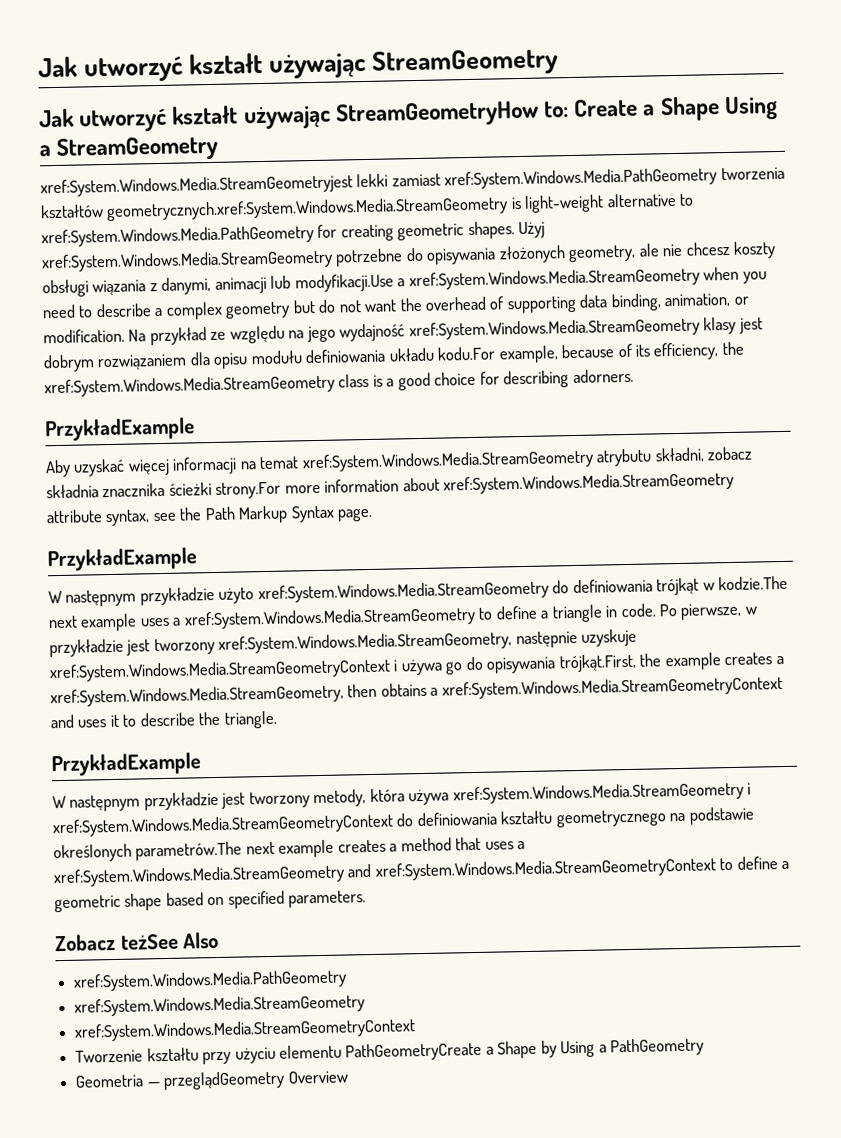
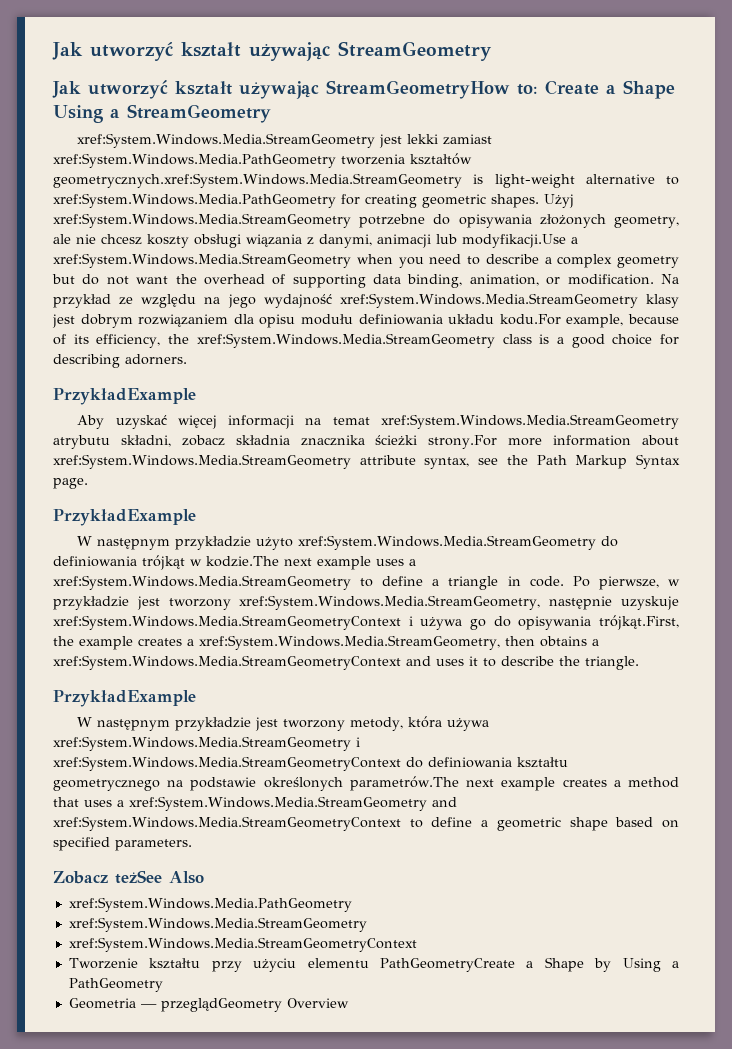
- xref:System.Windows.Media.StreamGeometryjest lekki zamiast xref:System.Windows.Media.PathGeometry tworzenia kształtów geometrycznych.xref:System.Windows.Media.StreamGeometry is light-weight alternative to xref:System.Windows.Media.PathGeometry for creating geometric shapes.
+ xref:System.Windows.Media.StreamGeometry jest lekki zamiast xref:System.Windows.Media.PathGeometry tworzenia kształtów geometrycznych.xref:System.Windows.Media.StreamGeometry is light-weight alternative to xref:System.Windows.Media.PathGeometry for creating geometric shapes.

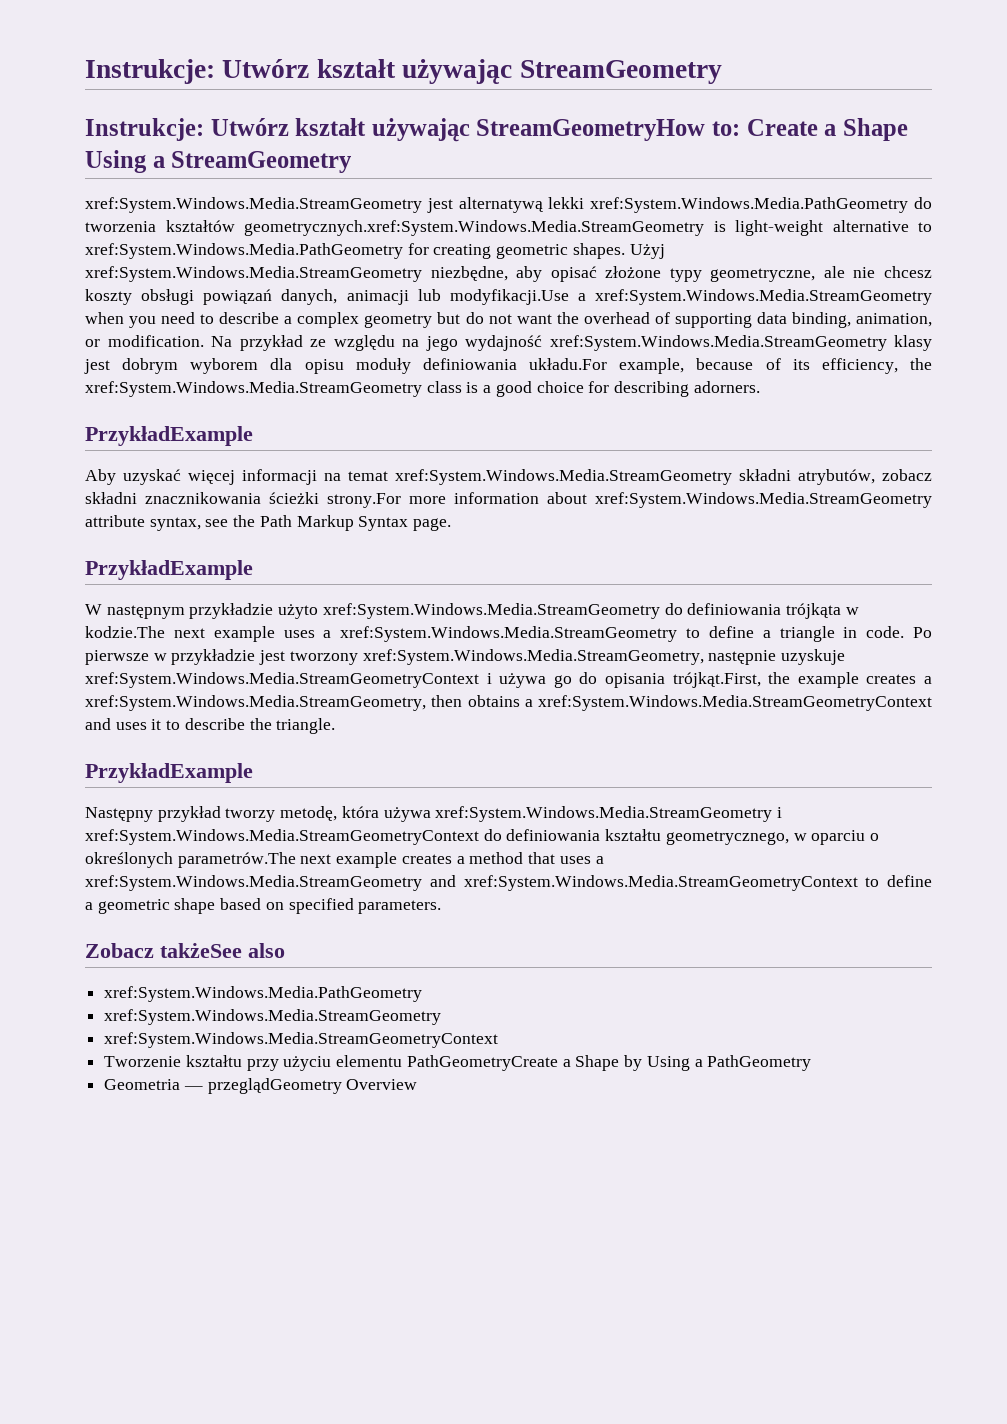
- Jak utworzyć kształt używając StreamGeometry
+ Instrukcje: Utwórz kształt używając StreamGeometry
- Jak utworzyć kształt używając StreamGeometryHow to: Create a Shape Using a StreamGeometry
+ Instrukcje: Utwórz kształt używając StreamGeometryHow to: Create a Shape Using a StreamGeometry
- xref:System.Windows.Media.StreamGeometry jest lekki zamiast xref:System.Windows.Media.PathGeometry tworzenia kształtów geometrycznych.xref:System.Windows.Media.StreamGeometry is light-weight alternative to xref:System.Windows.Media.PathGeometry for creating geometric shapes.
+ xref:System.Windows.Media.StreamGeometry jest alternatywą lekki xref:System.Windows.Media.PathGeometry do tworzenia kształtów geometrycznych.xref:System.Windows.Media.StreamGeometry is light-weight alternative to xref:System.Windows.Media.PathGeometry for creating geometric shapes.
- Użyj xref:System.Windows.Media.StreamGeometry potrzebne do opisywania złożonych geometry, ale nie chcesz koszty obsługi wiązania z danymi, animacji lub modyfikacji.Use a xref:System.Windows.Media.StreamGeometry when you need to describe a complex geometry but do not want the overhead of supporting data binding, animation, or modification.
+ Użyj xref:System.Windows.Media.StreamGeometry niezbędne, aby opisać złożone typy geometryczne, ale nie chcesz koszty obsługi powiązań danych, animacji lub modyfikacji.Use a xref:System.Windows.Media.StreamGeometry when you need to describe a complex geometry but do not want the overhead of supporting data binding, animation, or modification.
- Na przykład ze względu na jego wydajność xref:System.Windows.Media.StreamGeometry klasy jest dobrym rozwiązaniem dla opisu modułu definiowania układu kodu.For example, because of its efficiency, the xref:System.Windows.Media.StreamGeometry class is a good choice for describing adorners.
+ Na przykład ze względu na jego wydajność xref:System.Windows.Media.StreamGeometry klasy jest dobrym wyborem dla opisu moduły definiowania układu.For example, because of its efficiency, the xref:System.Windows.Media.StreamGeometry class is a good choice for describing adorners.
- Aby uzyskać więcej informacji na temat xref:System.Windows.Media.StreamGeometry atrybutu składni, zobacz składnia znacznika ścieżki strony.For more information about xref:System.Windows.Media.StreamGeometry attribute syntax, see the Path Markup Syntax page.
+ Aby uzyskać więcej informacji na temat xref:System.Windows.Media.StreamGeometry składni atrybutów, zobacz składni znacznikowania ścieżki strony.For more information about xref:System.Windows.Media.StreamGeometry attribute syntax, see the Path Markup Syntax page.
- W następnym przykładzie użyto xref:System.Windows.Media.StreamGeometry do definiowania trójkąt w kodzie.The next example uses a xref:System.Windows.Media.StreamGeometry to define a triangle in code.
+ W następnym przykładzie użyto xref:System.Windows.Media.StreamGeometry do definiowania trójkąta w kodzie.The next example uses a xref:System.Windows.Media.StreamGeometry to define a triangle in code.
- Po pierwsze, w przykładzie jest tworzony xref:System.Windows.Media.StreamGeometry, następnie uzyskuje xref:System.Windows.Media.StreamGeometryContext i używa go do opisywania trójkąt.First, the example creates a xref:System.Windows.Media.StreamGeometry, then obtains a xref:System.Windows.Media.StreamGeometryContext and uses it to describe the triangle.
+ Po pierwsze w przykładzie jest tworzony xref:System.Windows.Media.StreamGeometry, następnie uzyskuje xref:System.Windows.Media.StreamGeometryContext i używa go do opisania trójkąt.First, the example creates a xref:System.Windows.Media.StreamGeometry, then obtains a xref:System.Windows.Media.StreamGeometryContext and uses it to describe the triangle.
- W następnym przykładzie jest tworzony metody, która używa xref:System.Windows.Media.StreamGeometry i xref:System.Windows.Media.StreamGeometryContext do definiowania kształtu geometrycznego na podstawie określonych parametrów.The next example creates a method that uses a xref:System.Windows.Media.StreamGeometry and xref:System.Windows.Media.StreamGeometryContext to define a geometric shape based on specified parameters.
+ Następny przykład tworzy metodę, która używa xref:System.Windows.Media.StreamGeometry i xref:System.Windows.Media.StreamGeometryContext do definiowania kształtu geometrycznego, w oparciu o określonych parametrów.The next example creates a method that uses a xref:System.Windows.Media.StreamGeometry and xref:System.Windows.Media.StreamGeometryContext to define a geometric shape based on specified parameters.
- Zobacz teżSee Also
+ Zobacz takżeSee also

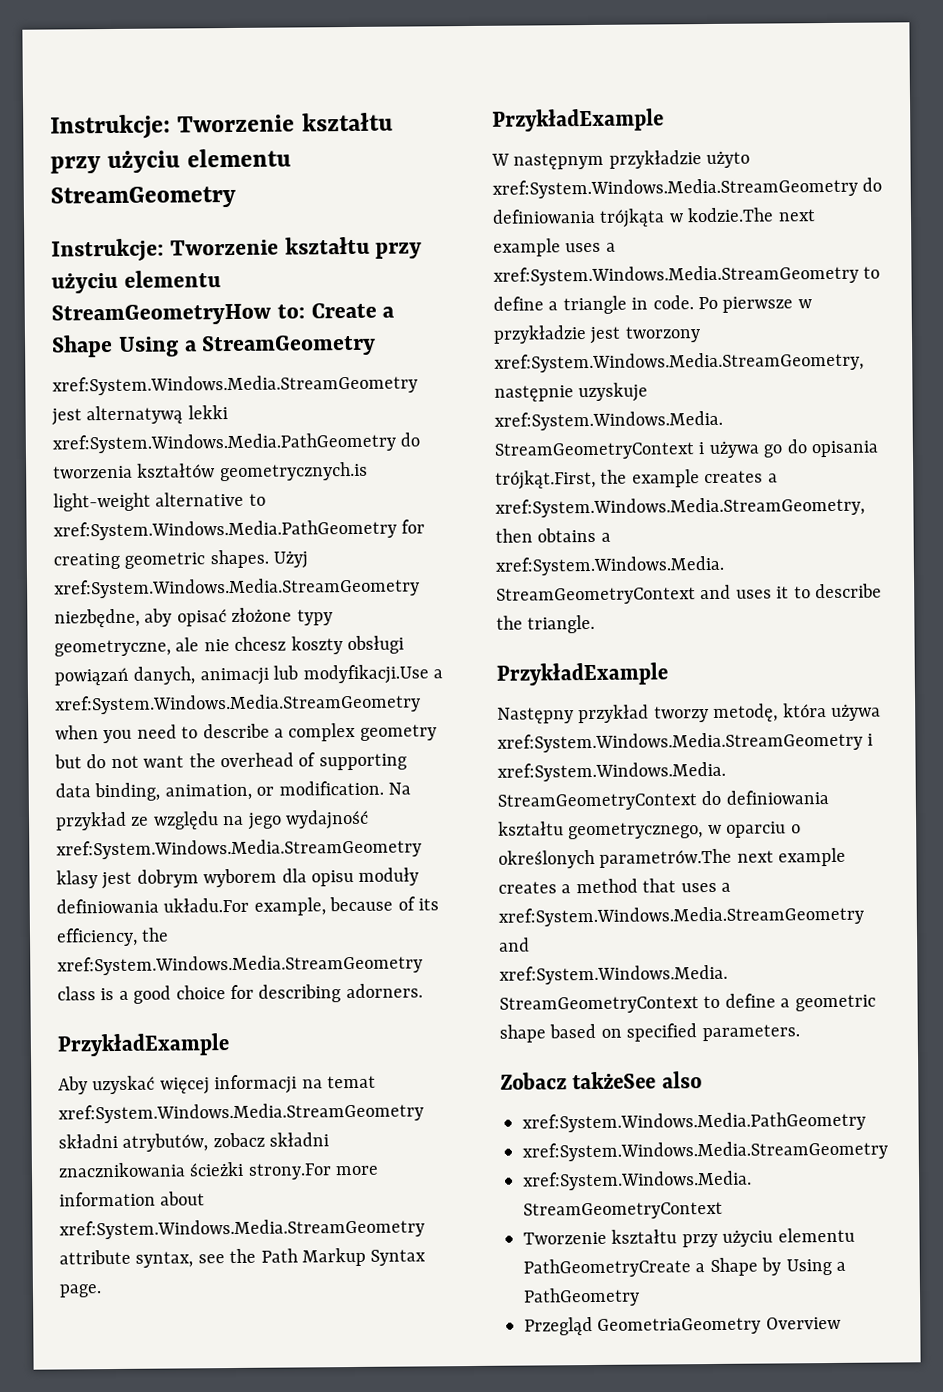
- Instrukcje: Utwórz kształt używając StreamGeometry
- Instrukcje: Utwórz kształt używając StreamGeometryHow to: Create a Shape Using a StreamGeometry
+ Instrukcje: Tworzenie kształtu przy użyciu elementu StreamGeometry
+ Instrukcje: Tworzenie kształtu przy użyciu elementu StreamGeometryHow to: Create a Shape Using a StreamGeometry
- xref:System.Windows.Media.StreamGeometry jest alternatywą lekki xref:System.Windows.Media.PathGeometry do tworzenia kształtów geometrycznych.xref:System.Windows.Media.StreamGeometry is light-weight alternative to xref:System.Windows.Media.PathGeometry for creating geometric shapes.
+ xref:System.Windows.Media.StreamGeometry jest alternatywą lekki xref:System.Windows.Media.PathGeometry do tworzenia kształtów geometrycznych.is light-weight alternative to xref:System.Windows.Media.PathGeometry for creating geometric shapes.
- Geometria — przeglądGeometry Overview
+ Przegląd GeometriaGeometry Overview

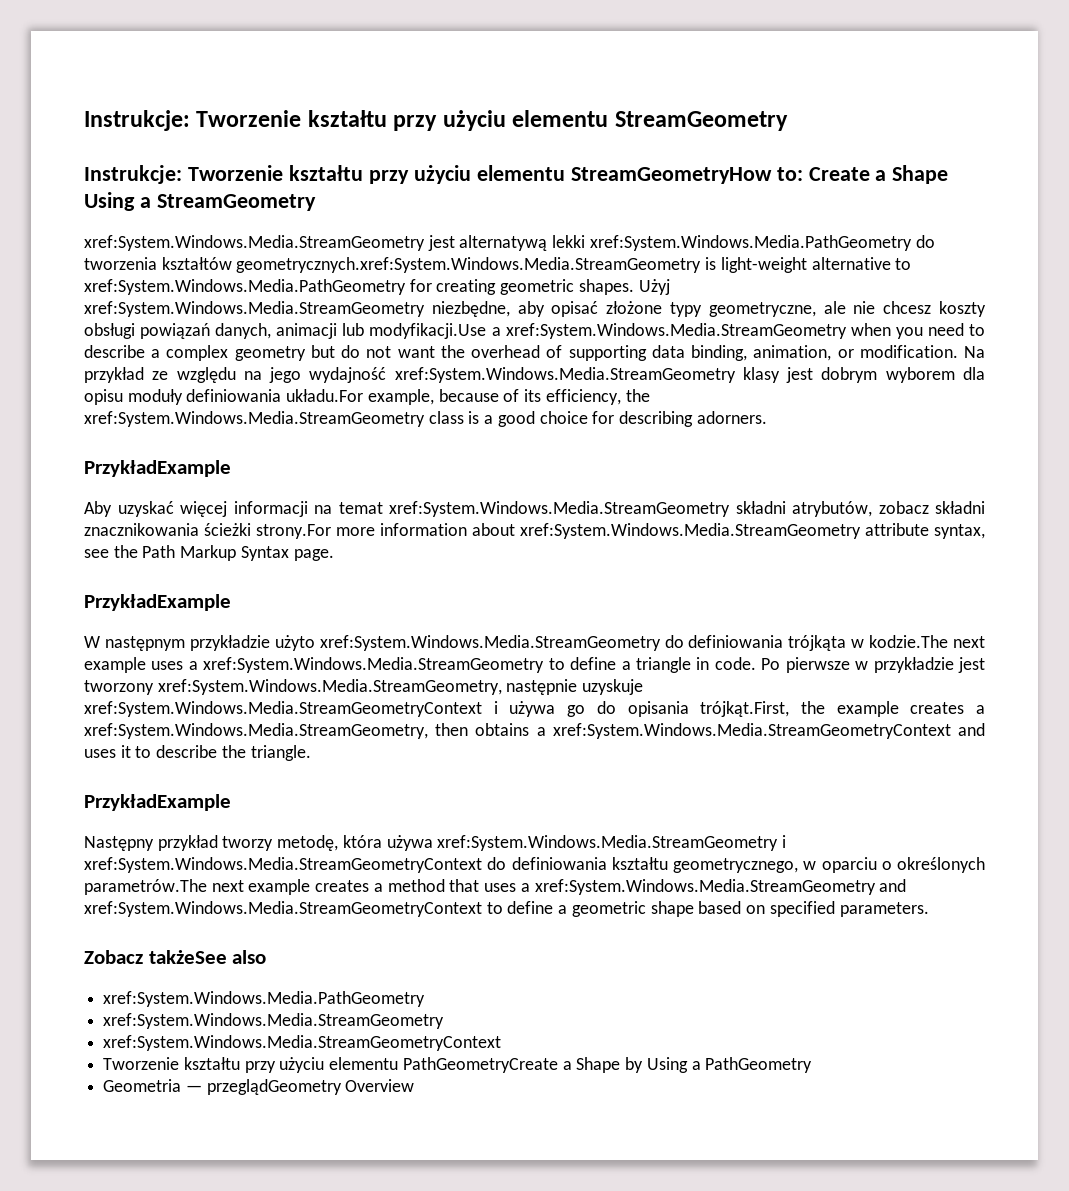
- xref:System.Windows.Media.StreamGeometry jest alternatywą lekki xref:System.Windows.Media.PathGeometry do tworzenia kształtów geometrycznych.is light-weight alternative to xref:System.Windows.Media.PathGeometry for creating geometric shapes.
+ xref:System.Windows.Media.StreamGeometry jest alternatywą lekki xref:System.Windows.Media.PathGeometry do tworzenia kształtów geometrycznych.xref:System.Windows.Media.StreamGeometry is light-weight alternative to xref:System.Windows.Media.PathGeometry for creating geometric shapes.
- Przegląd GeometriaGeometry Overview
+ Geometria — przeglądGeometry Overview

